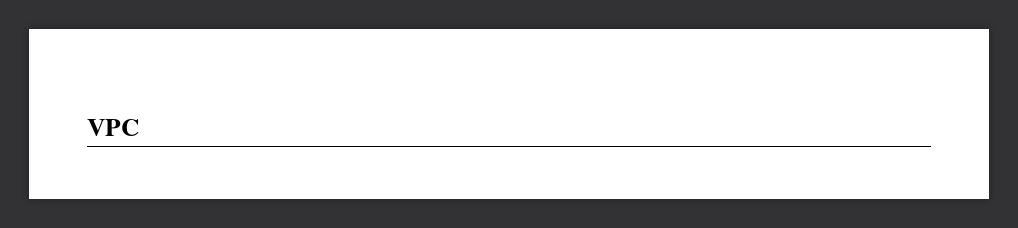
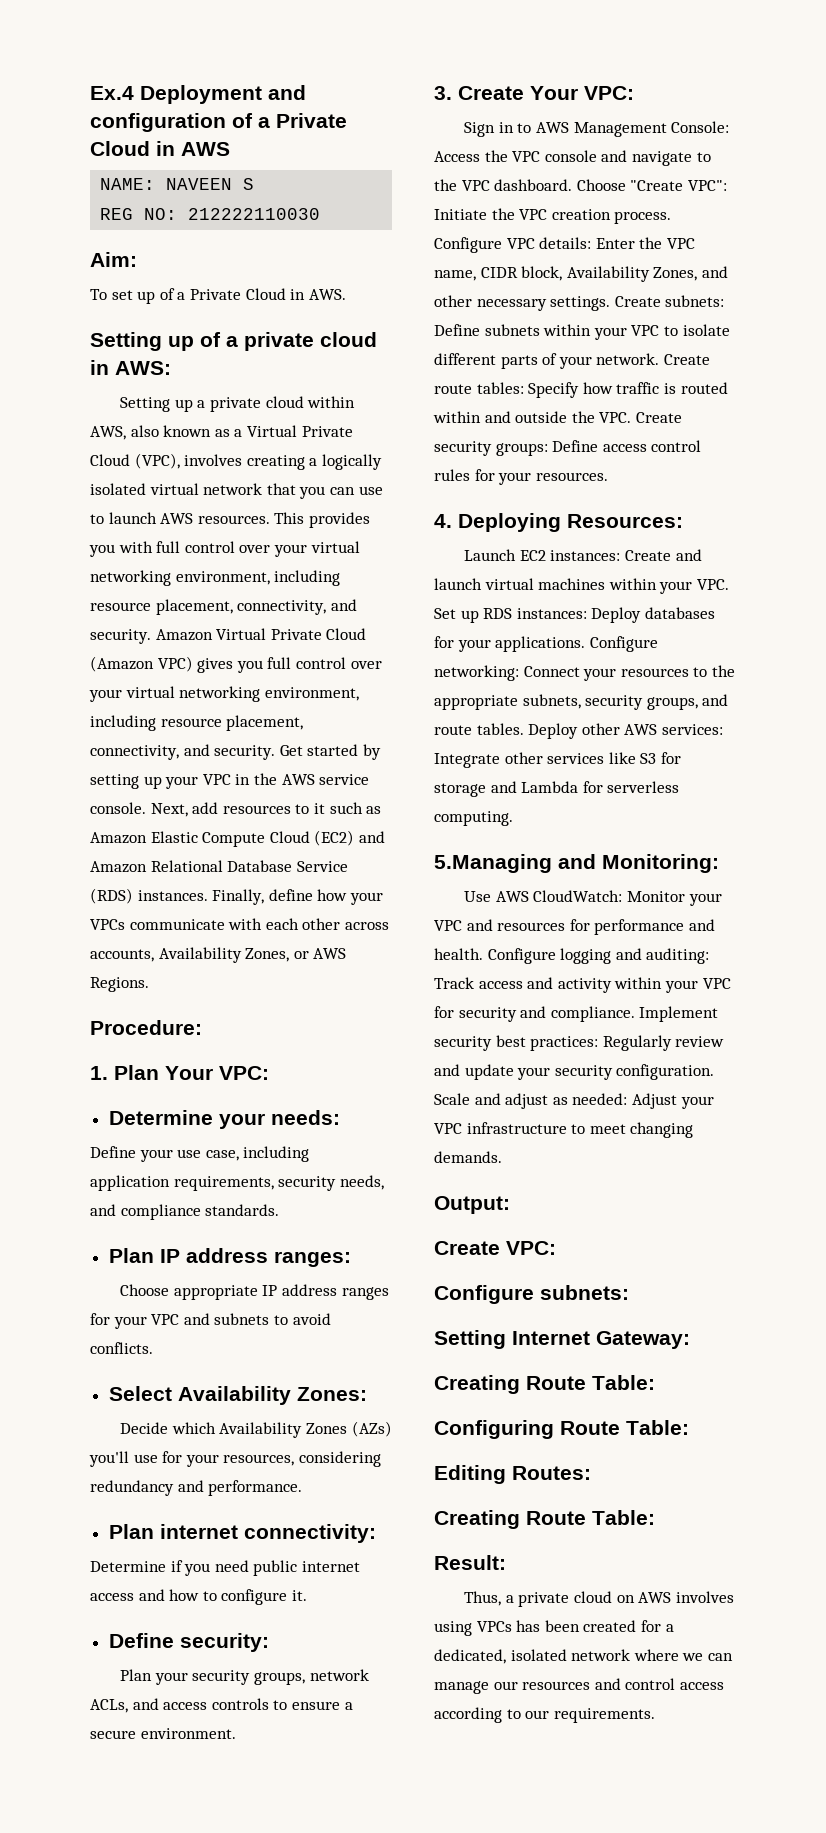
- VPC
+ Ex.4 Deployment and configuration of a Private Cloud in AWS
+ NAME: NAVEEN S
+ REG NO: 212222110030
+ Aim:
+ To set up of a Private Cloud in AWS.
+ Setting up of a private cloud in AWS:
+ Setting up a private cloud within AWS, also known as a Virtual Private Cloud (VPC), involves creating a logically isolated virtual network that you can use to launch AWS resources. This provides you with full control over your virtual networking environment, including resource placement, connectivity, and security. Amazon Virtual Private Cloud (Amazon VPC) gives you full control over your virtual networking environment, including resource placement, connectivity, and security. Get started by setting up your VPC in the AWS service console. Next, add resources to it such as Amazon Elastic Compute Cloud (EC2) and Amazon Relational Database Service (RDS) instances. Finally, define how your VPCs communicate with each other across accounts, Availability Zones, or AWS Regions.
+ Procedure:
+ 1. Plan Your VPC:
+ Determine your needs:
+ Define your use case, including application requirements, security needs, and compliance standards.
+ Plan IP address ranges:
+ Choose appropriate IP address ranges for your VPC and subnets to avoid conflicts.
+ Select Availability Zones:
+ Decide which Availability Zones (AZs) you'll use for your resources, considering redundancy and performance.
+ Plan internet connectivity:
+ Determine if you need public internet access and how to configure it.
+ Define security:
+ Plan your security groups, network ACLs, and access controls to ensure a secure environment.
+ 3. Create Your VPC:
+ Sign in to AWS Management Console: Access the VPC console and navigate to the VPC dashboard. Choose "Create VPC": Initiate the VPC creation process. Configure VPC details: Enter the VPC name, CIDR block, Availability Zones, and other necessary settings. Create subnets: Define subnets within your VPC to isolate different parts of your network. Create route tables: Specify how traffic is routed within and outside the VPC. Create security groups: Define access control rules for your resources.
+ 4. Deploying Resources:
+ Launch EC2 instances: Create and launch virtual machines within your VPC. Set up RDS instances: Deploy databases for your applications. Configure networking: Connect your resources to the appropriate subnets, security groups, and route tables. Deploy other AWS services: Integrate other services like S3 for storage and Lambda for serverless computing.
+ 5.Managing and Monitoring:
+ Use AWS CloudWatch: Monitor your VPC and resources for performance and health. Configure logging and auditing: Track access and activity within your VPC for security and compliance. Implement security best practices: Regularly review and update your security configuration. Scale and adjust as needed: Adjust your VPC infrastructure to meet changing demands.
+ Output:
+ Create VPC:
+ Configure subnets:
+ Setting Internet Gateway:
+ Creating Route Table:
+ Configuring Route Table:
+ Editing Routes:
+ Creating Route Table:
+ Result:
+ Thus, a private cloud on AWS involves using VPCs has been created for a dedicated, isolated network where we can manage our resources and control access according to our requirements.

